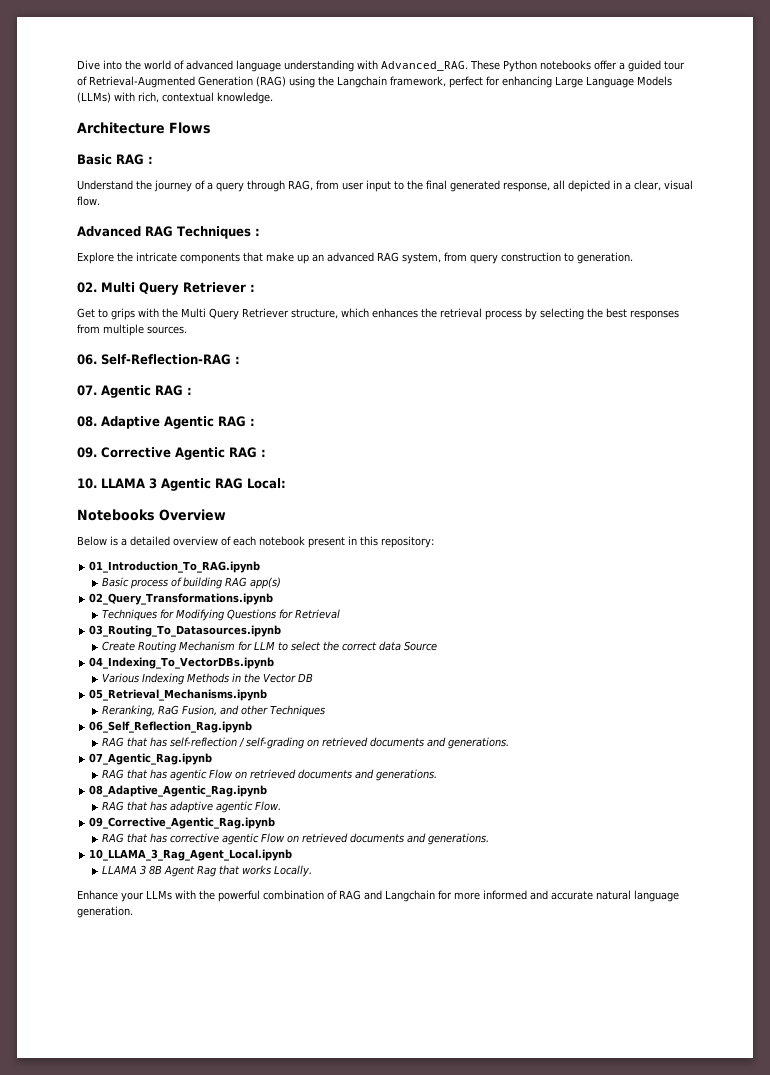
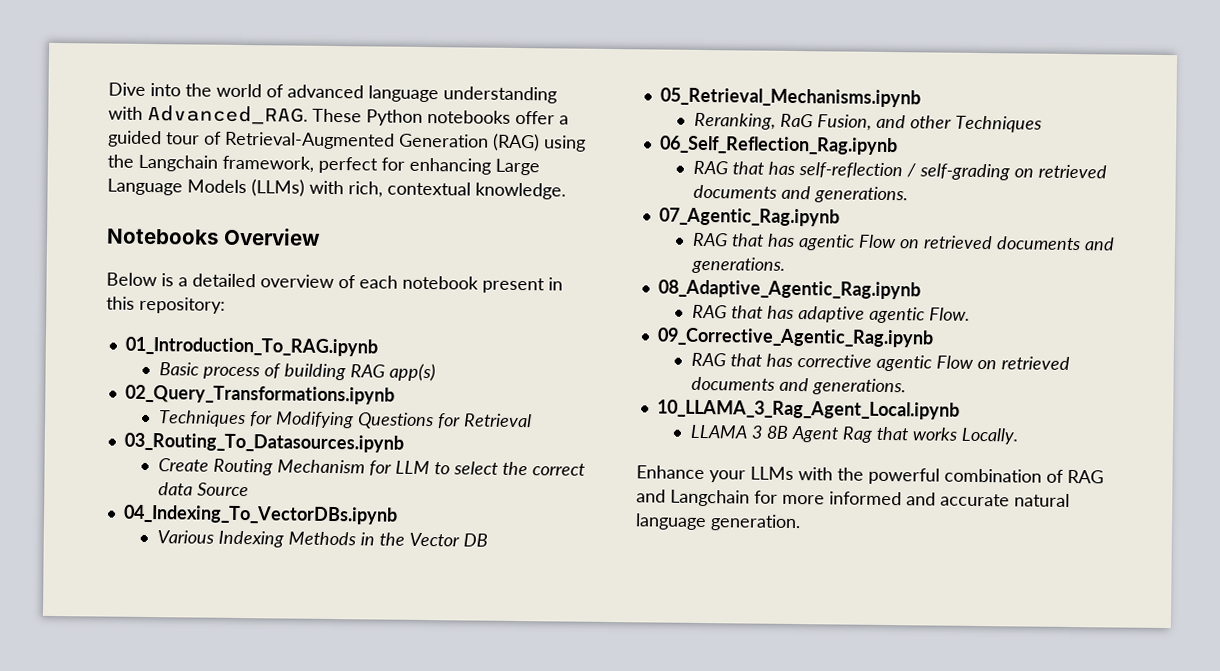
- Architecture Flows
- Basic RAG :
- Understand the journey of a query through RAG, from user input to the final generated response, all depicted in a clear, visual flow.
- Advanced RAG Techniques :
- Explore the intricate components that make up an advanced RAG system, from query construction to generation.
- 02. Multi Query Retriever :
- Get to grips with the Multi Query Retriever structure, which enhances the retrieval process by selecting the best responses from multiple sources.
- 06. Self-Reflection-RAG :
- 07. Agentic RAG :
- 08. Adaptive Agentic RAG :
- 09. Corrective Agentic RAG :
- 10. LLAMA 3 Agentic RAG Local:

